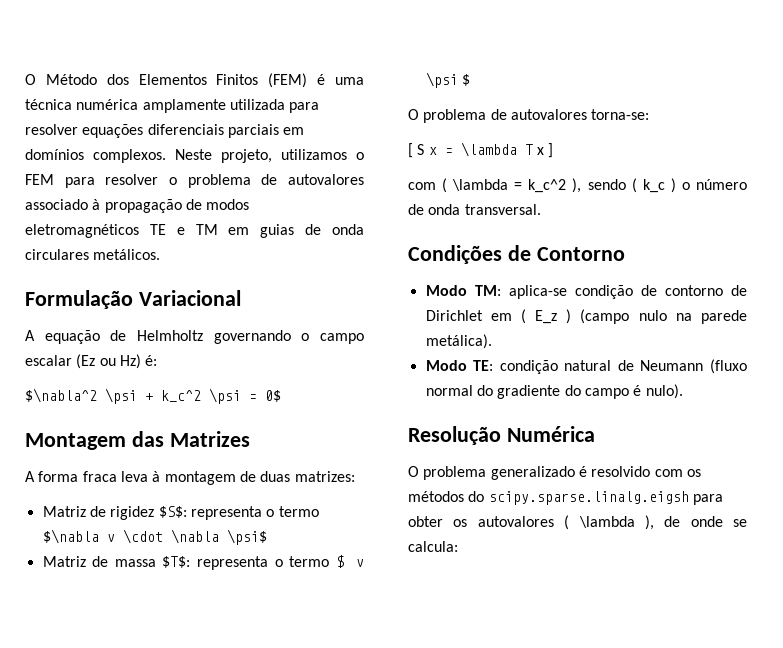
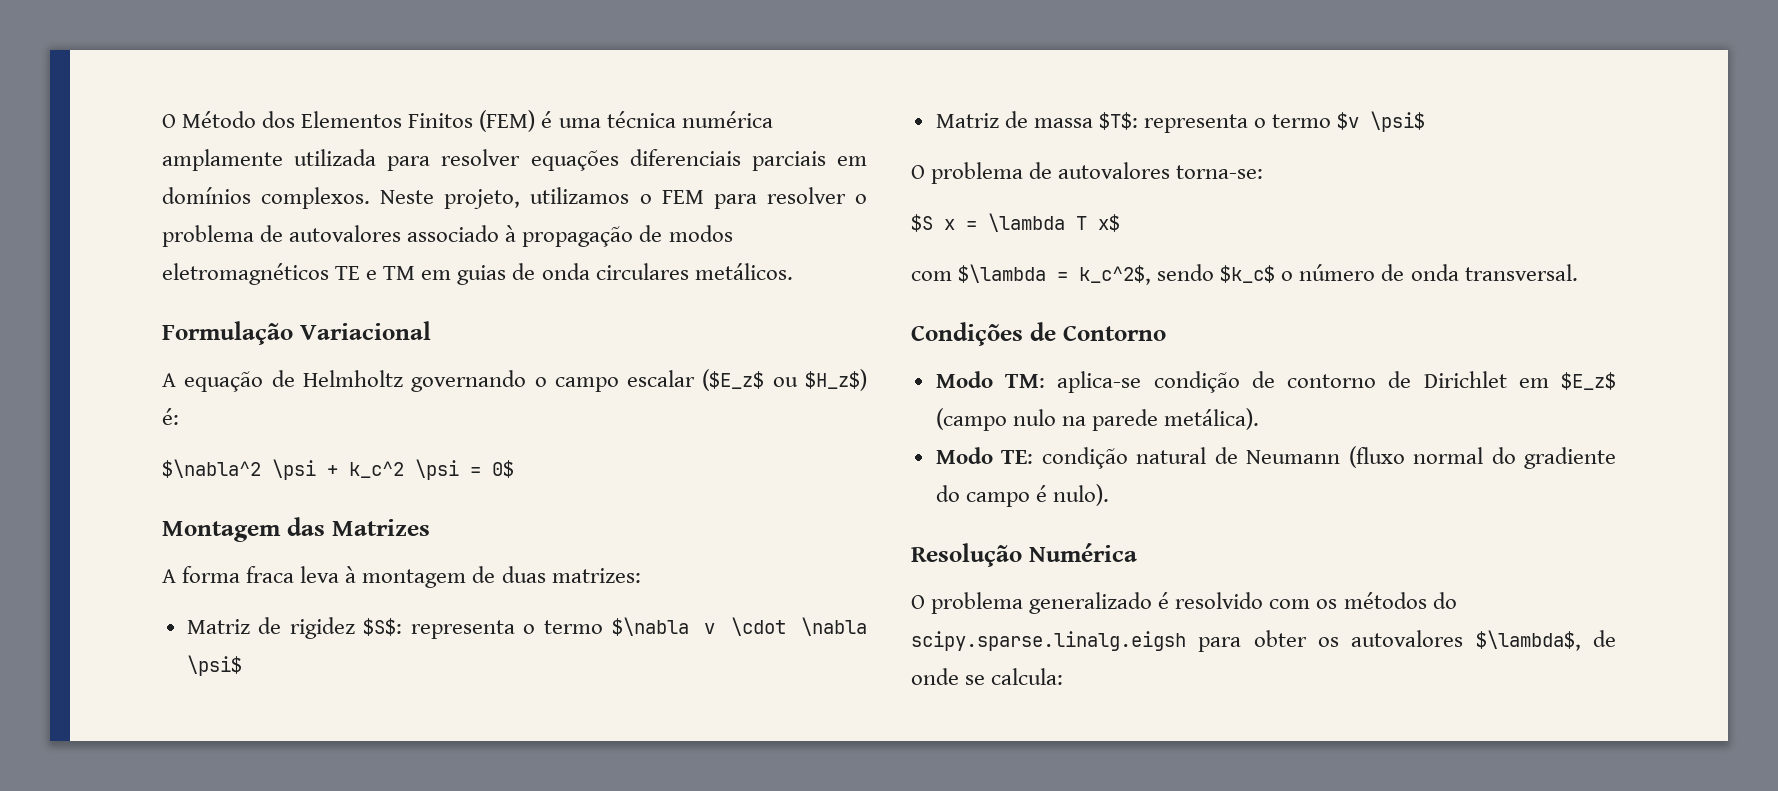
- A equação de Helmholtz governando o campo escalar (Ez ou Hz) é:
+ A equação de Helmholtz governando o campo escalar ($E_z$ ou $H_z$) é:
- Matriz de massa $T$: representa o termo $ v \psi $
+ Matriz de massa $T$: representa o termo $v \psi$
- [ S x = \lambda T x ]
- com ( \lambda = k_c^2 ), sendo ( k_c ) o número de onda transversal.
+ $S x = \lambda T x$
+ com $\lambda = k_c^2$, sendo $k_c$ o número de onda transversal.
- Modo TM: aplica-se condição de contorno de Dirichlet em ( E_z ) (campo nulo na parede metálica).
+ Modo TM: aplica-se condição de contorno de Dirichlet em $E_z$ (campo nulo na parede metálica).
- O problema generalizado é resolvido com os métodos do scipy.sparse.linalg.eigsh para obter os autovalores ( \lambda ), de onde se calcula:
+ O problema generalizado é resolvido com os métodos do scipy.sparse.linalg.eigsh para obter os autovalores $\lambda$, de onde se calcula:

